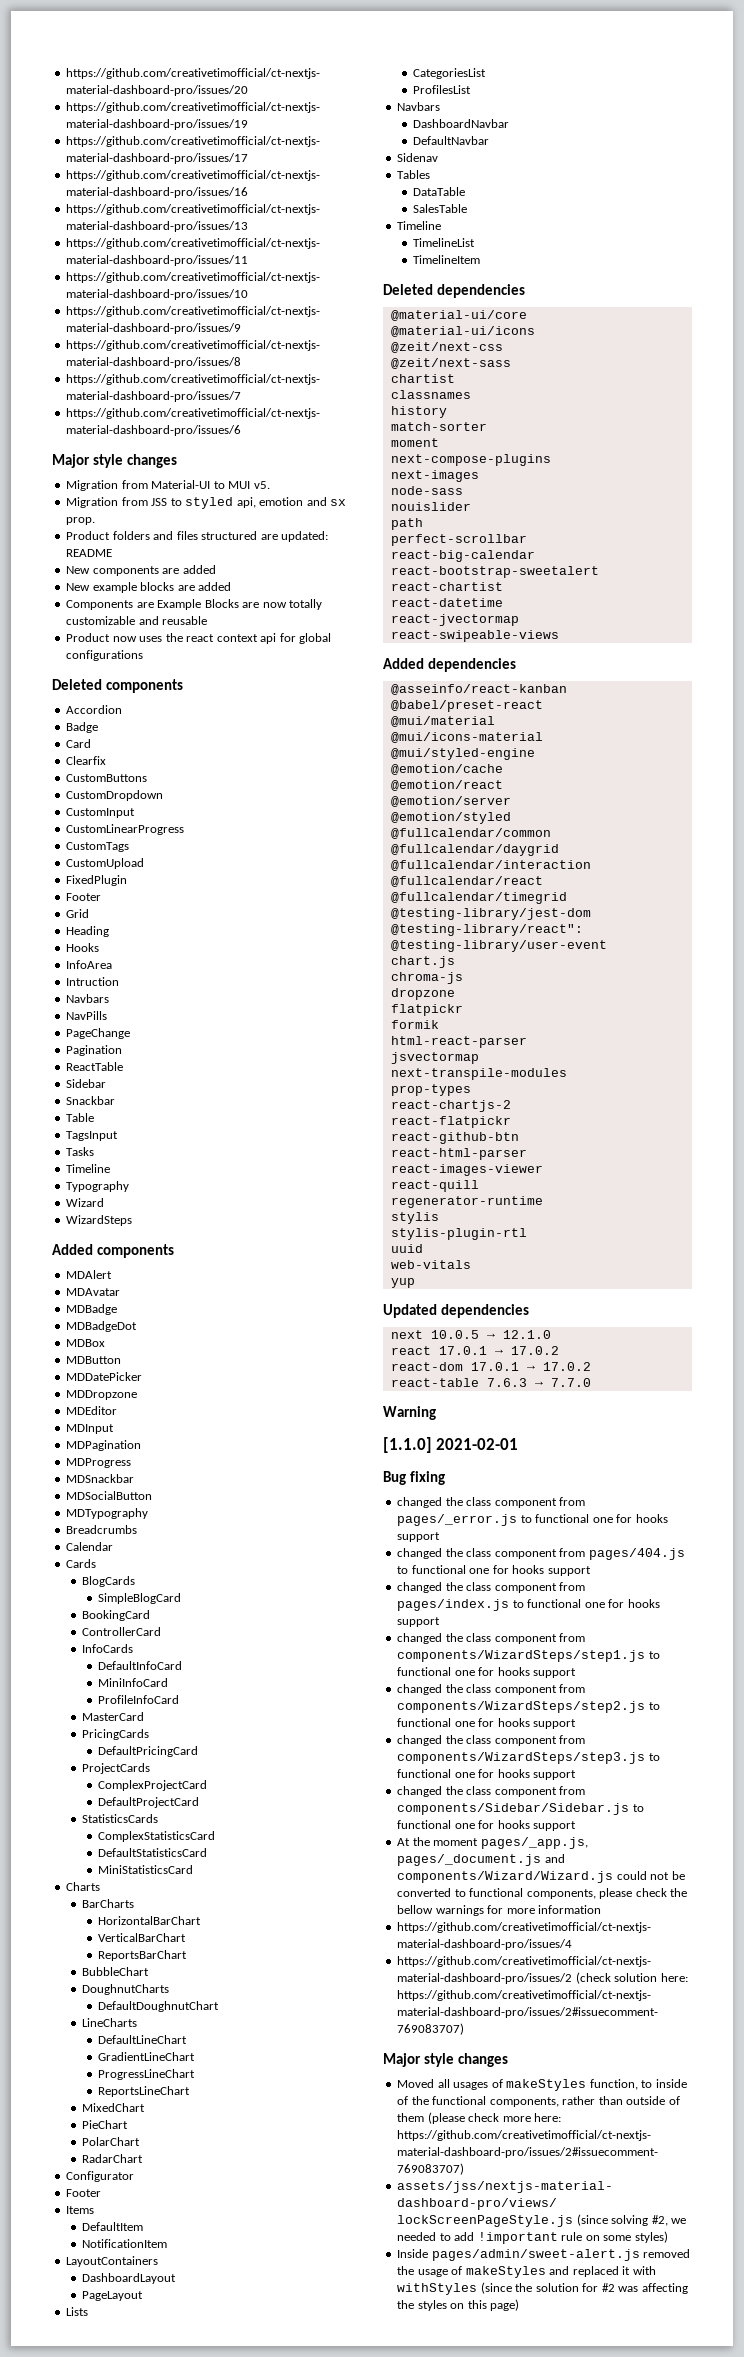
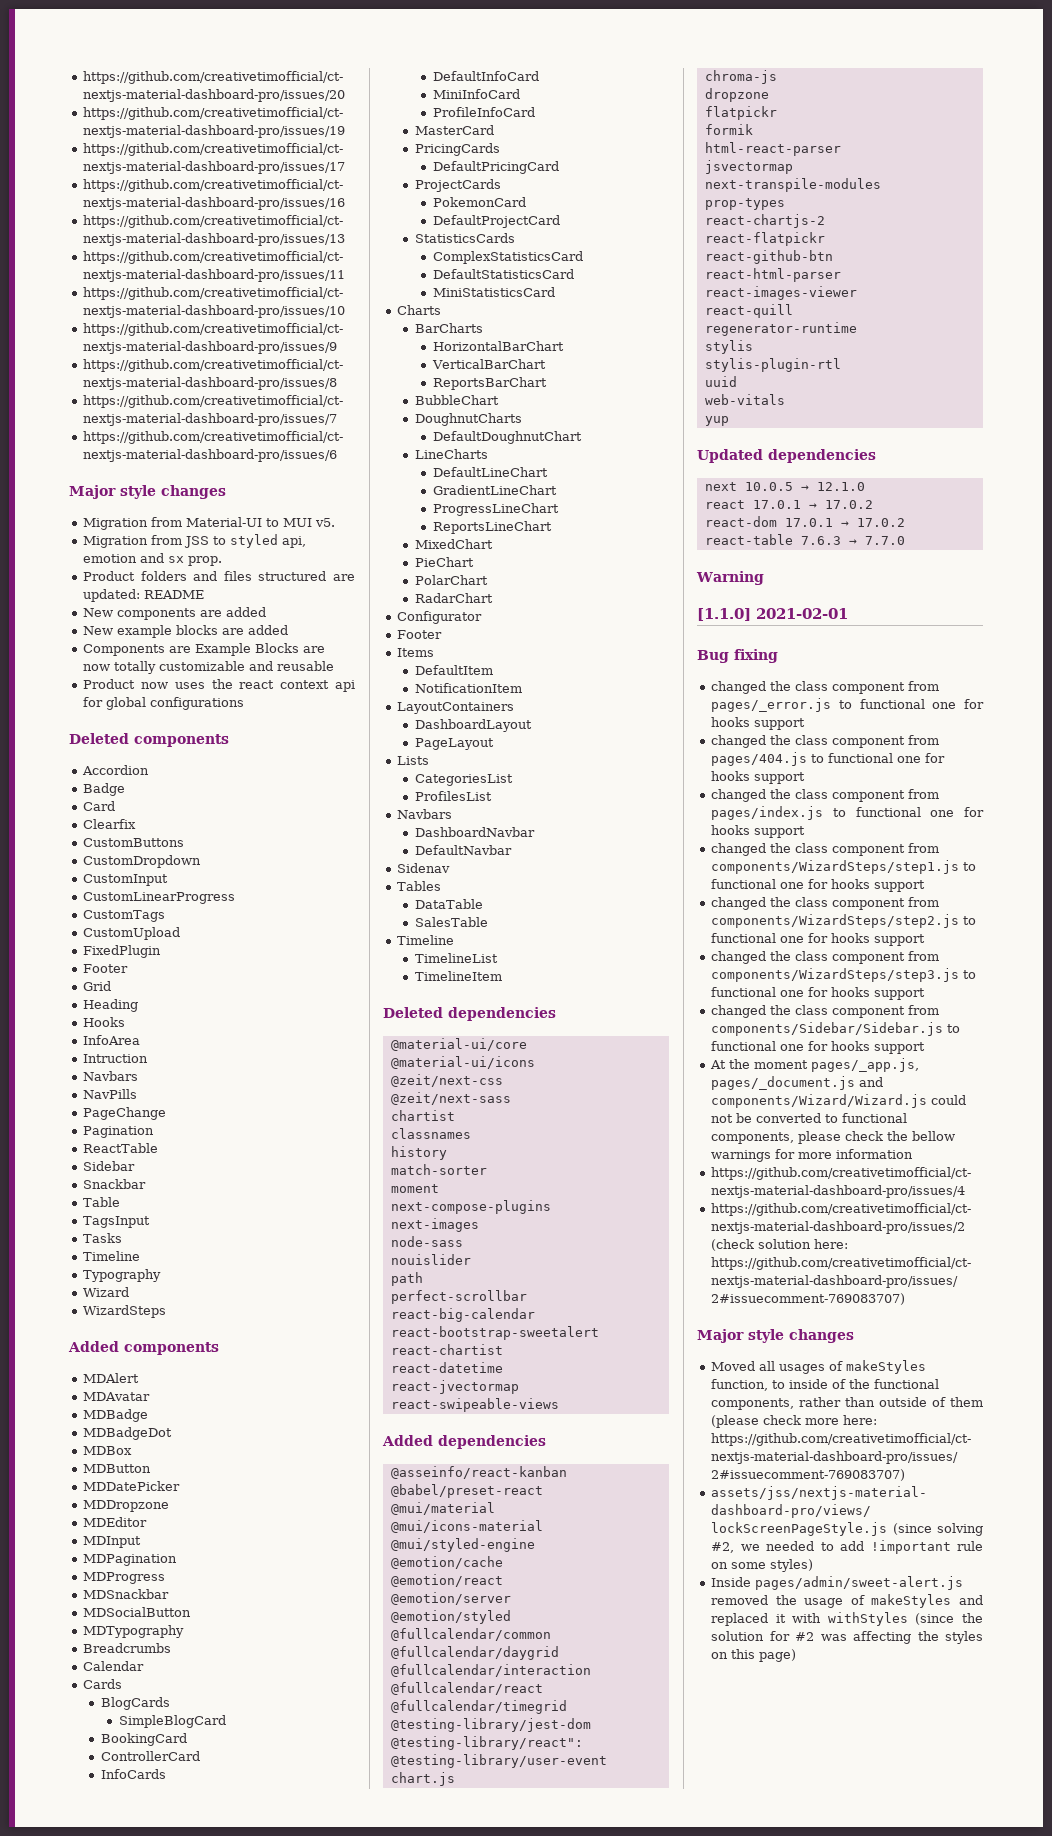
- ComplexProjectCard
+ PokemonCard

